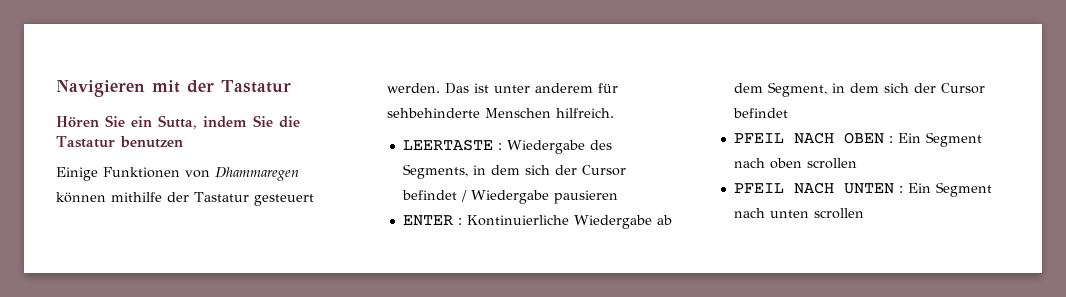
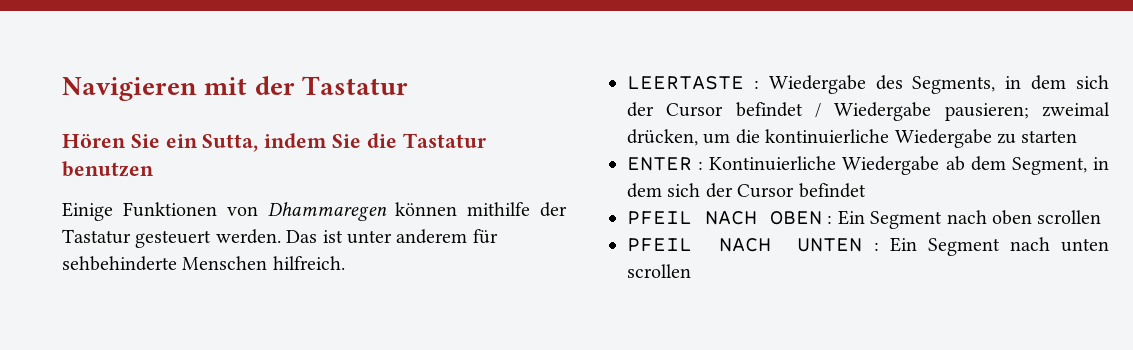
- LEERTASTE : Wiedergabe des Segments, in dem sich der Cursor befindet / Wiedergabe pausieren
+ LEERTASTE : Wiedergabe des Segments, in dem sich der Cursor befindet / Wiedergabe pausieren; zweimal drücken, um die kontinuierliche Wiedergabe zu starten

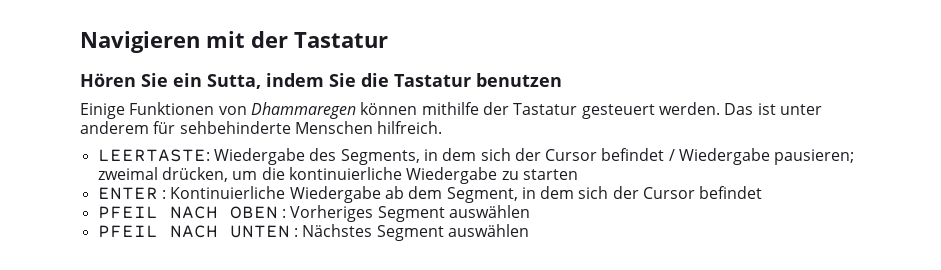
- LEERTASTE : Wiedergabe des Segments, in dem sich der Cursor befindet / Wiedergabe pausieren; zweimal drücken, um die kontinuierliche Wiedergabe zu starten
+ LEERTASTE: Wiedergabe des Segments, in dem sich der Cursor befindet / Wiedergabe pausieren; zweimal drücken, um die kontinuierliche Wiedergabe zu starten
- PFEIL NACH OBEN : Ein Segment nach oben scrollen
+ PFEIL NACH OBEN : Vorheriges Segment auswählen
- PFEIL NACH UNTEN : Ein Segment nach unten scrollen
+ PFEIL NACH UNTEN : Nächstes Segment auswählen

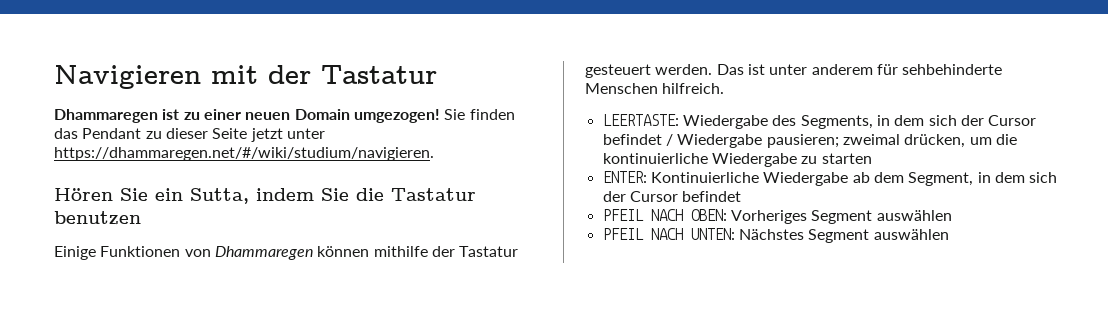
+ Dhammaregen ist zu einer neuen Domain umgezogen! Sie finden das Pendant zu dieser Seite jetzt unter https://dhammaregen.net/#/wiki/studium/navigieren.
- ENTER : Kontinuierliche Wiedergabe ab dem Segment, in dem sich der Cursor befindet
+ ENTER: Kontinuierliche Wiedergabe ab dem Segment, in dem sich der Cursor befindet
- PFEIL NACH OBEN : Vorheriges Segment auswählen
+ PFEIL NACH OBEN: Vorheriges Segment auswählen
- PFEIL NACH UNTEN : Nächstes Segment auswählen
+ PFEIL NACH UNTEN: Nächstes Segment auswählen

